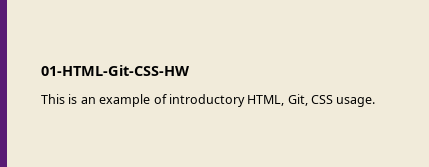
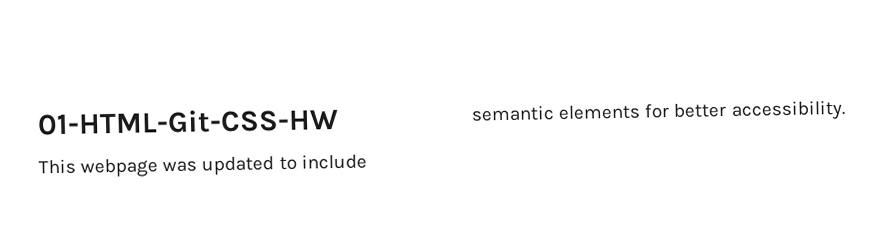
- This is an example of introductory HTML, Git, CSS usage.
+ This webpage was updated to include semantic elements for better accessibility.

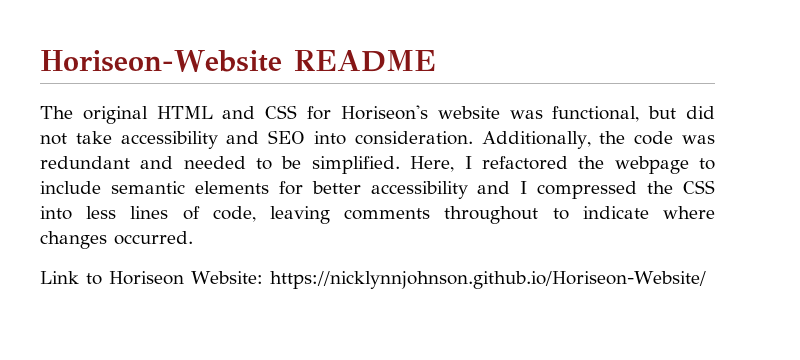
- 01-HTML-Git-CSS-HW
- This webpage was updated to include semantic elements for better accessibility.
+ Horiseon-Website README
+ The original HTML and CSS for Horiseon's website was functional, but did not take accessibility and SEO into consideration. Additionally, the code was redundant and needed to be simplified. Here, I refactored the webpage to include semantic elements for better accessibility and I compressed the CSS into less lines of code, leaving comments throughout to indicate where changes occurred.
+ Link to Horiseon Website: https://nicklynnjohnson.github.io/Horiseon-Website/

